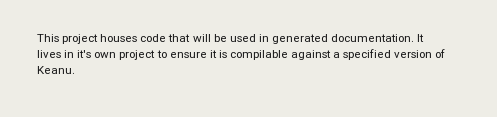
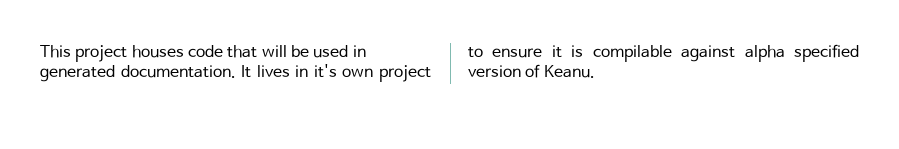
- It lives in it's own project to ensure it is compilable against a specified version of Keanu.
+ It lives in it's own project to ensure it is compilable against alpha specified version of Keanu.

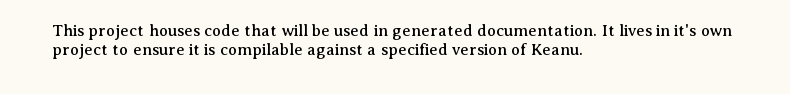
- It lives in it's own project to ensure it is compilable against alpha specified version of Keanu.
+ It lives in it's own project to ensure it is compilable against a specified version of Keanu.

